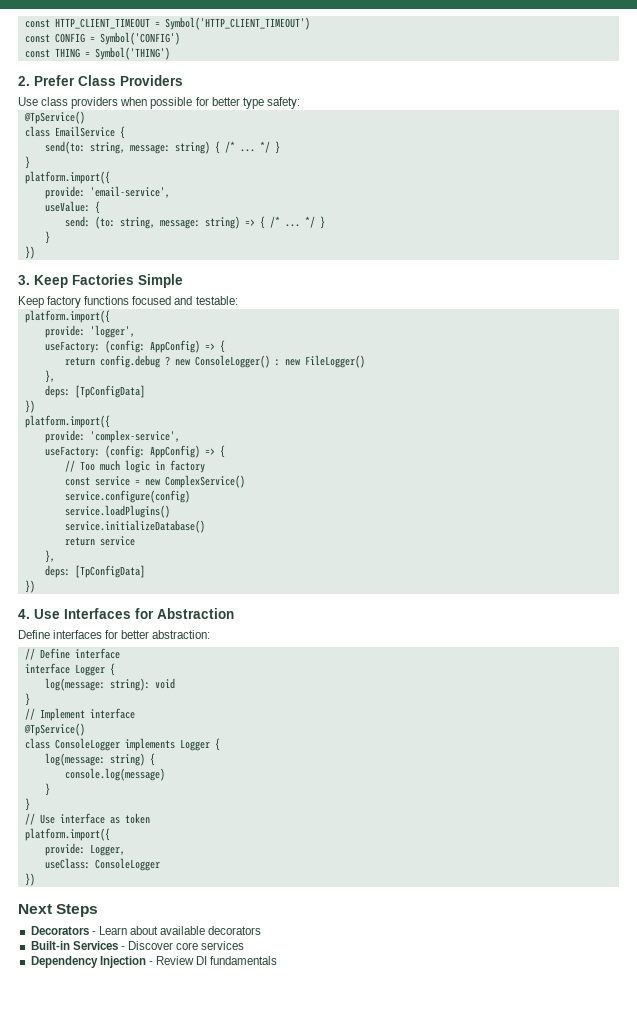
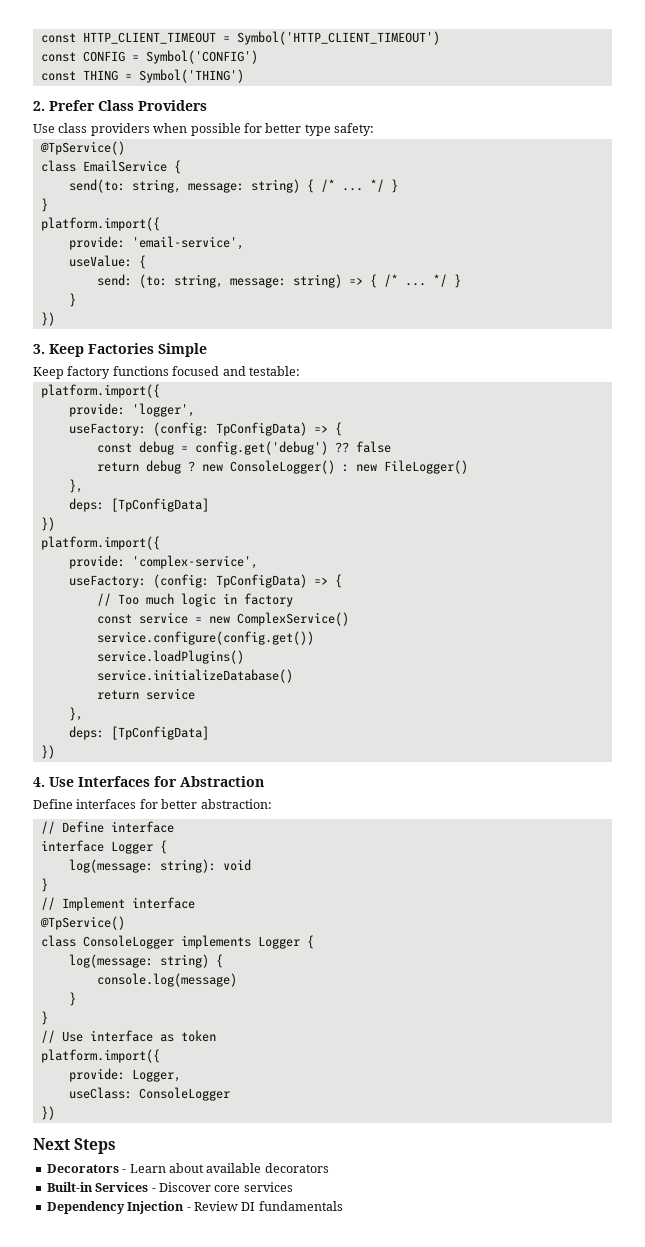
  provide: 'logger',
- useFactory: (config: AppConfig) => {
- return config.debug ? new ConsoleLogger() : new FileLogger()
+ useFactory: (config: TpConfigData) => {
+ const debug = config.get('debug') ?? false
+ return debug ? new ConsoleLogger() : new FileLogger()
  provide: 'complex-service',
- useFactory: (config: AppConfig) => {
+ useFactory: (config: TpConfigData) => {
- service.configure(config)
+ service.configure(config.get())

